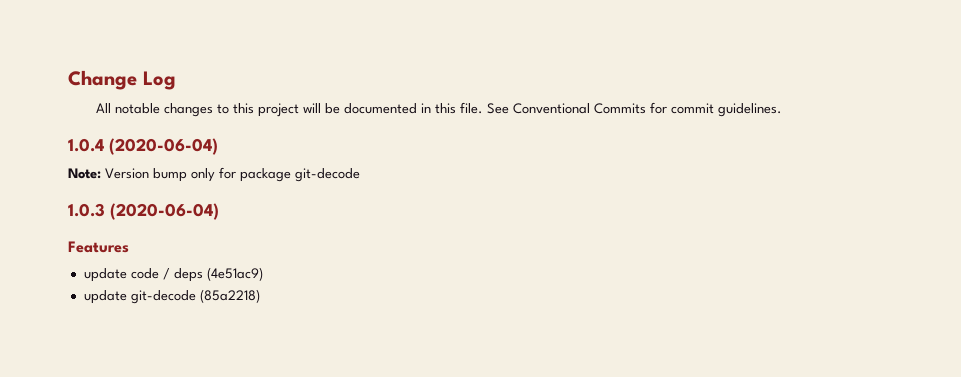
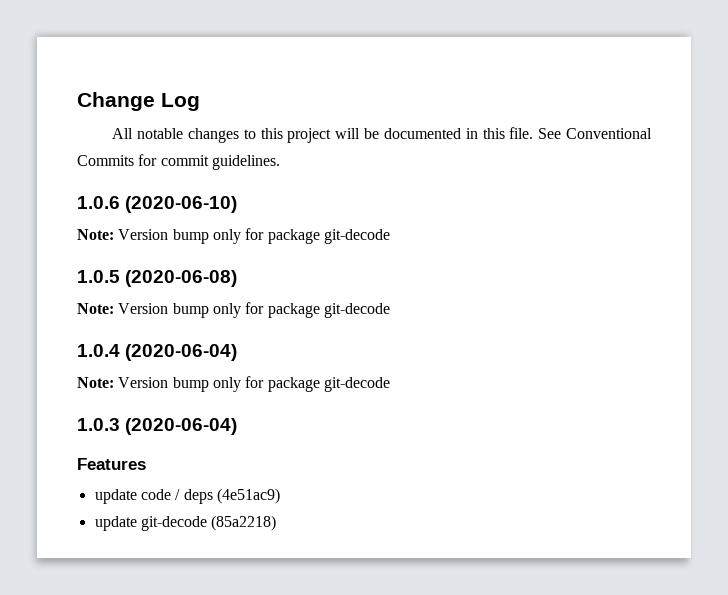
+ 1.0.6 (2020-06-10)
+ Note: Version bump only for package git-decode
+ 1.0.5 (2020-06-08)
+ Note: Version bump only for package git-decode

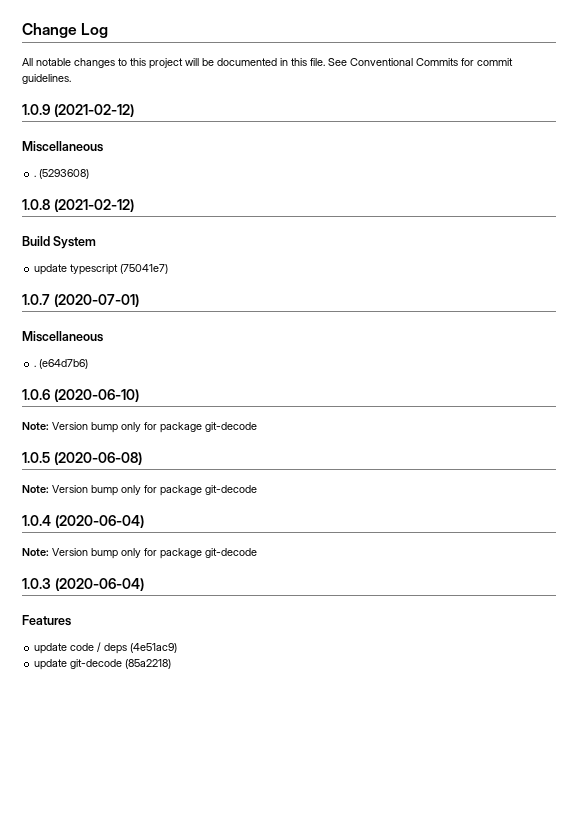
+ 1.0.9 (2021-02-12)
+ Miscellaneous
+ . (5293608)
+ 1.0.8 (2021-02-12)
+ Build System
+ update typescript (75041e7)
+ 1.0.7 (2020-07-01)
+ Miscellaneous
+ . (e64d7b6)

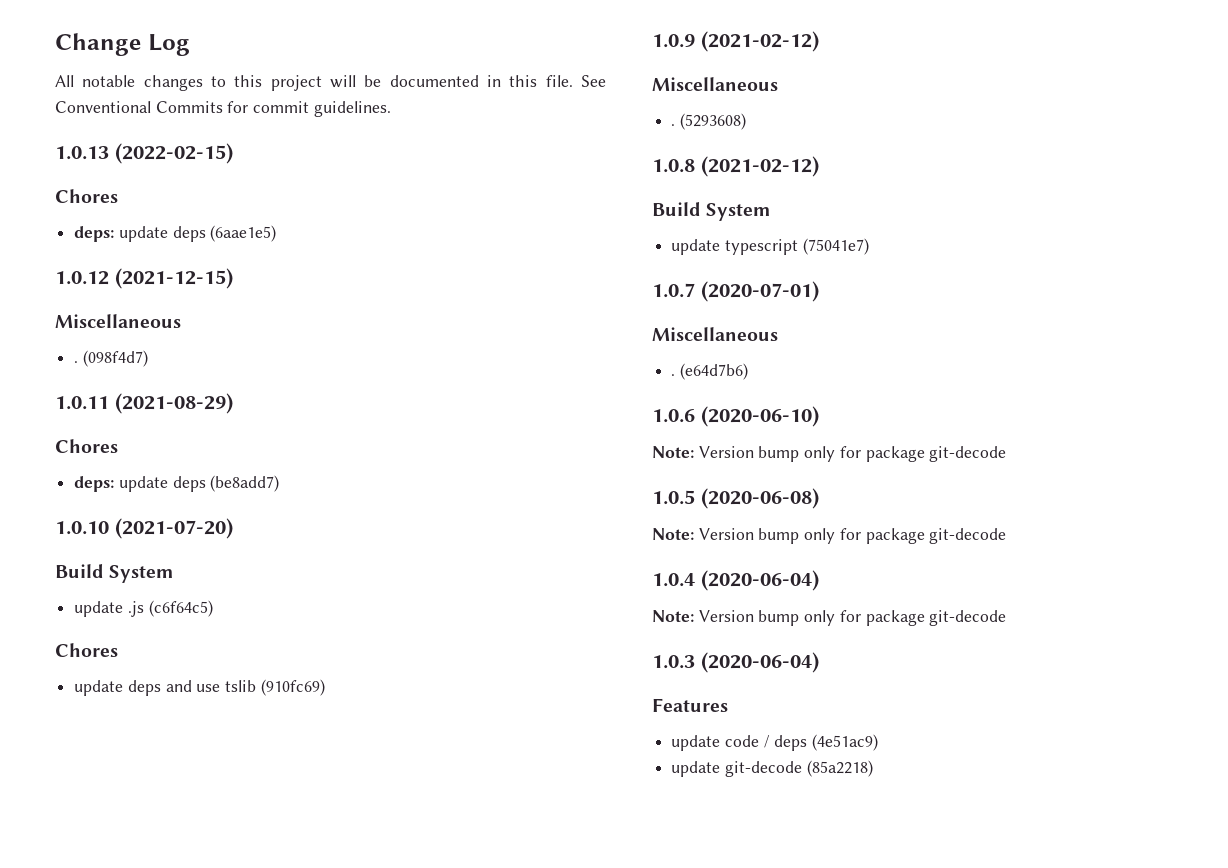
+ 1.0.13 (2022-02-15)
+ Chores
+ deps: update deps (6aae1e5)
+ 1.0.12 (2021-12-15)
+ Miscellaneous
+ . (098f4d7)
+ 1.0.11 (2021-08-29)
+ Chores
+ deps: update deps (be8add7)
+ 1.0.10 (2021-07-20)
+ Build System
+ update .js (c6f64c5)
+ Chores
+ update deps and use tslib (910fc69)

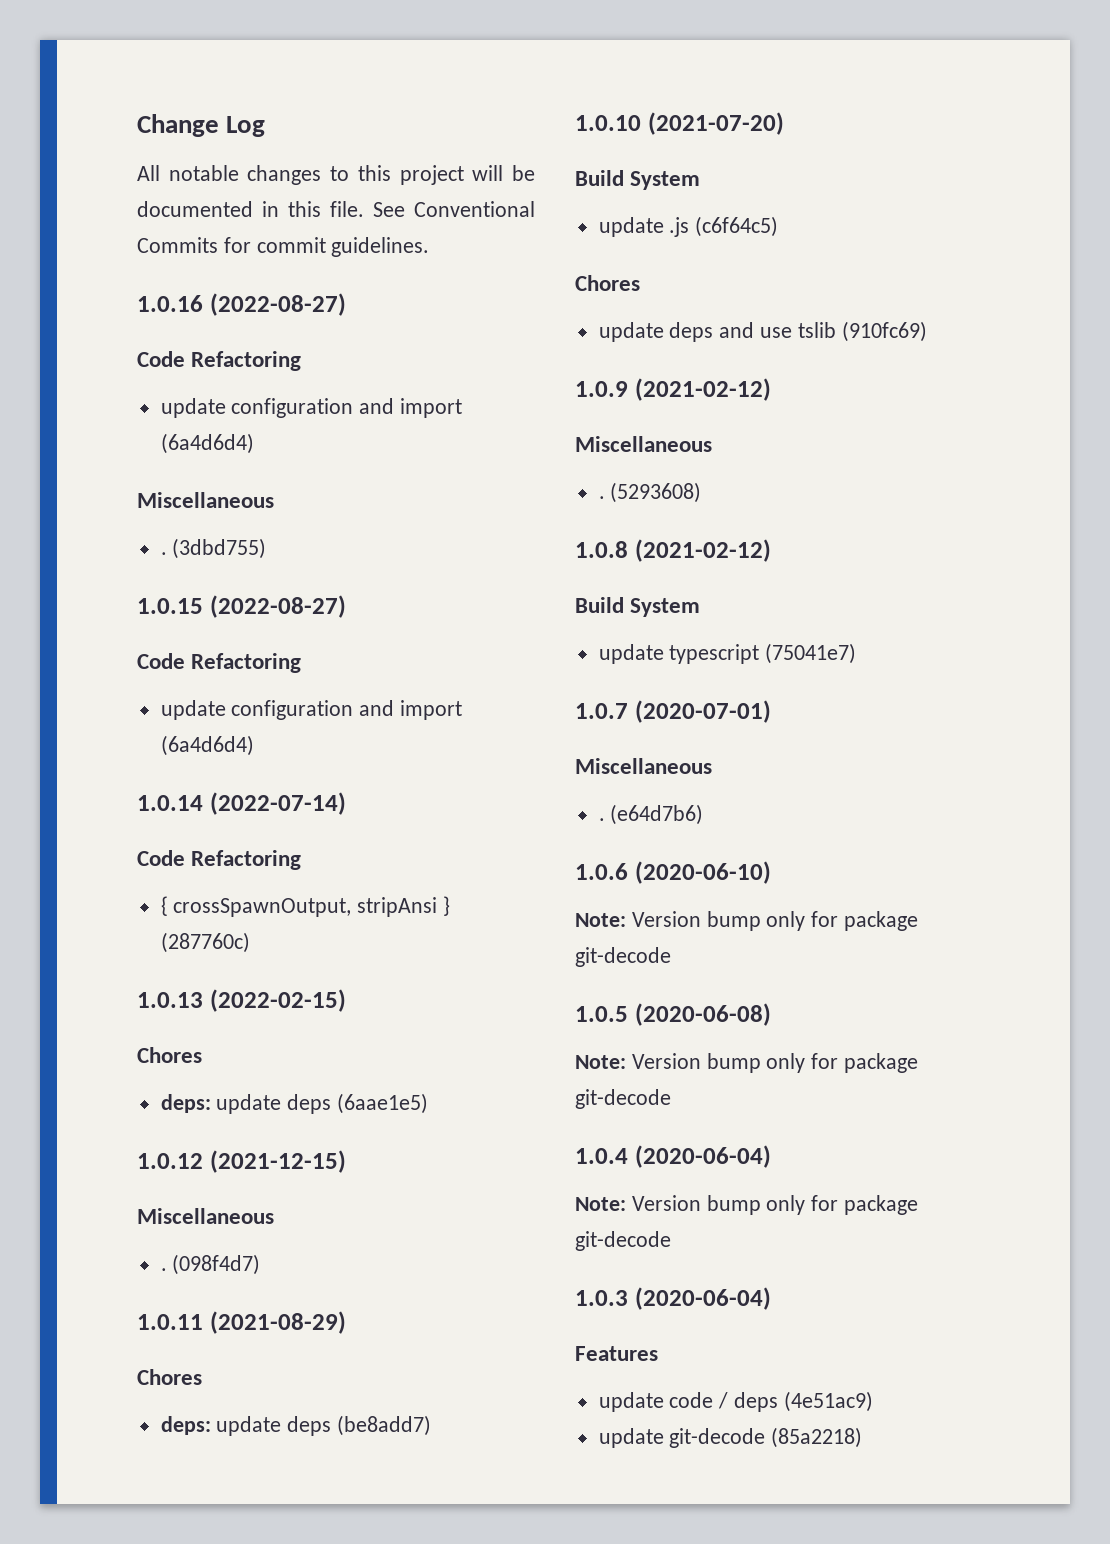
+ 1.0.16 (2022-08-27)
+ Code Refactoring
+ update configuration and import (6a4d6d4)
+ Miscellaneous
+ . (3dbd755)
+ 1.0.15 (2022-08-27)
+ Code Refactoring
+ update configuration and import (6a4d6d4)
+ 1.0.14 (2022-07-14)
+ Code Refactoring
+ { crossSpawnOutput, stripAnsi } (287760c)

